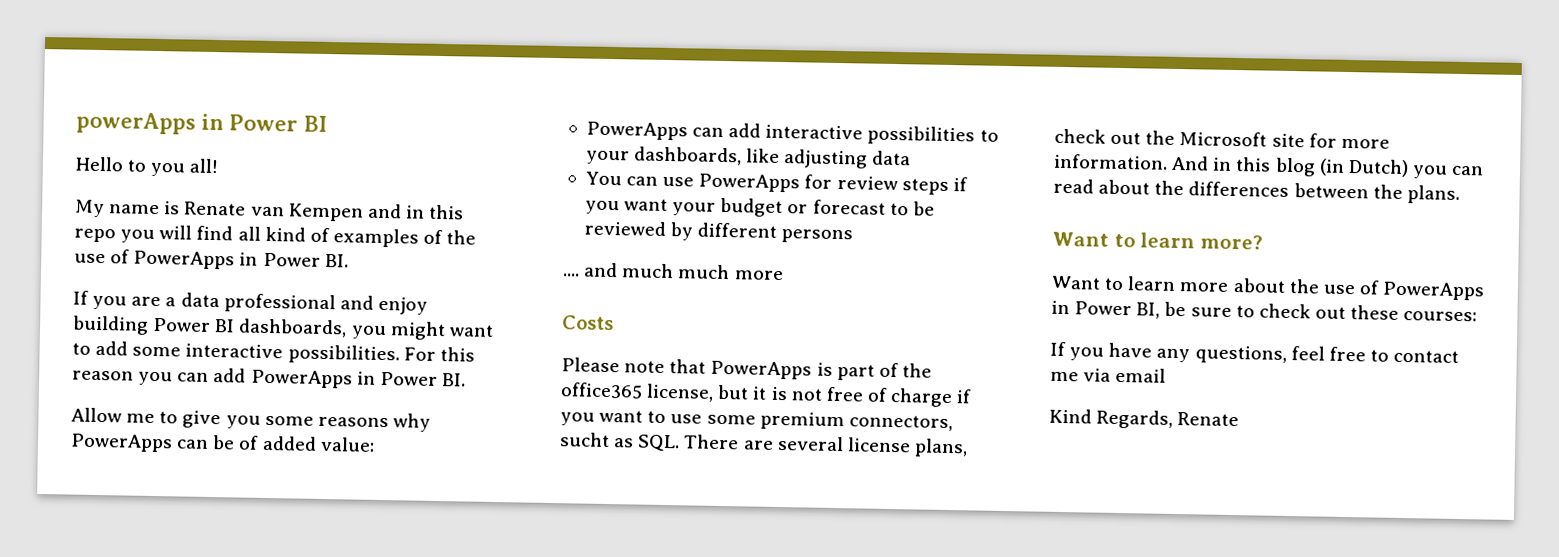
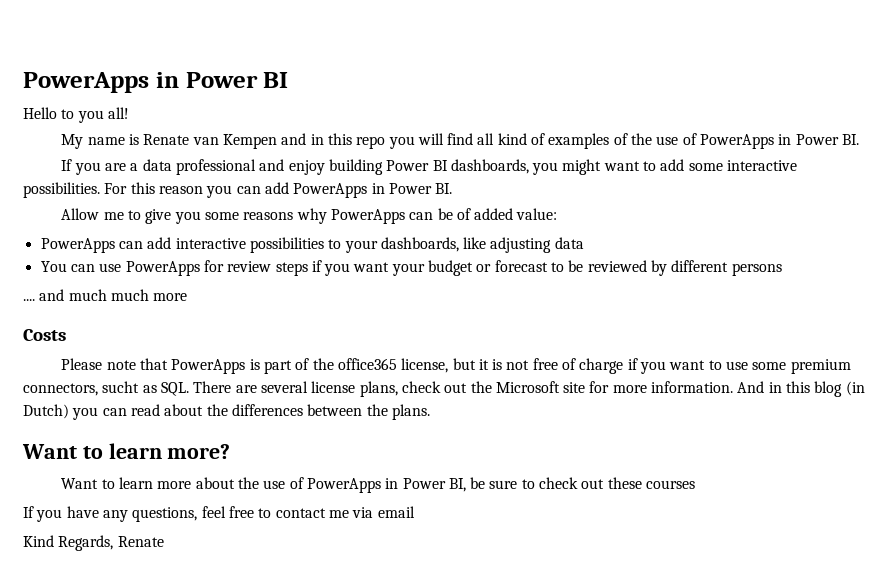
- powerApps in Power BI
+ PowerApps in Power BI
- Want to learn more about the use of PowerApps in Power BI, be sure to check out these courses:
+ Want to learn more about the use of PowerApps in Power BI, be sure to check out these courses

